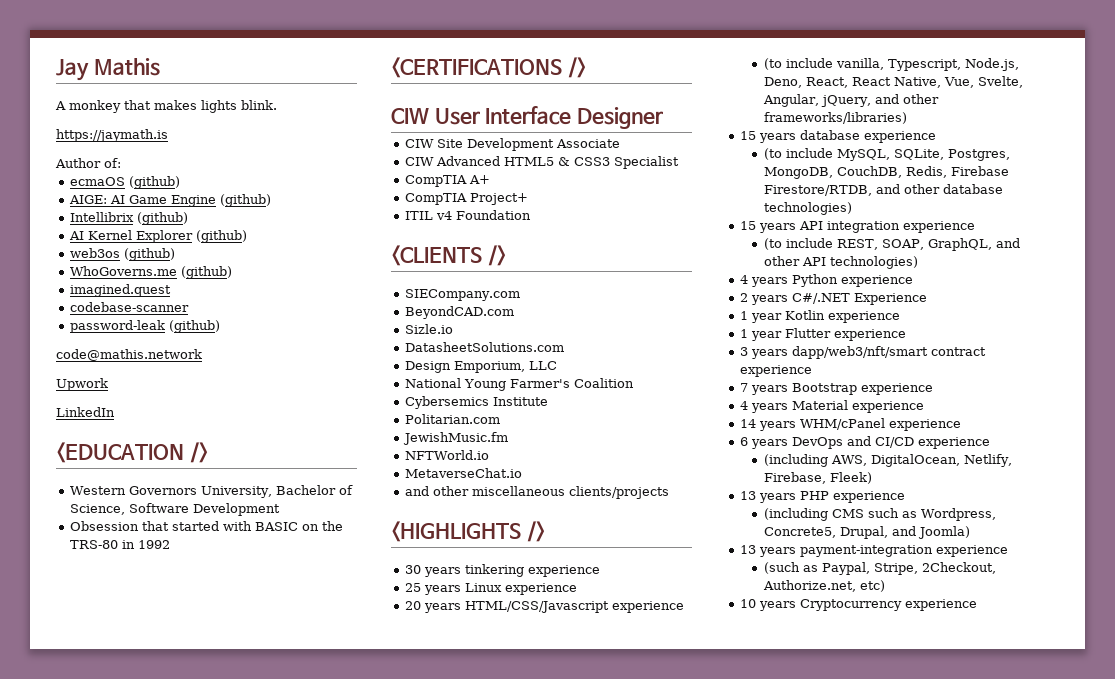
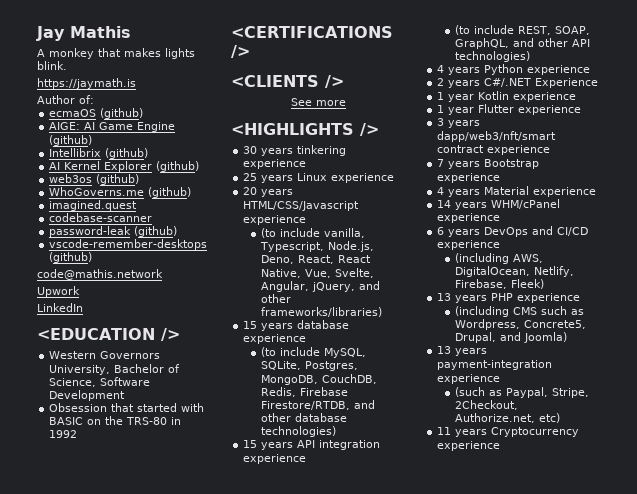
+ vscode-remember-desktops (github)
- CIW User Interface Designer
- CIW Site Development Associate
- CIW Advanced HTML5 & CSS3 Specialist
- CompTIA A+
- CompTIA Project+
- ITIL v4 Foundation
  <CLIENTS />
- SIECompany.com
- BeyondCAD.com
- Sizle.io
- DatasheetSolutions.com
- Design Emporium, LLC
- National Young Farmer's Coalition
- Cybersemics Institute
- Politarian.com
- JewishMusic.fm
- NFTWorld.io
- MetaverseChat.io
- and other miscellaneous clients/projects
+ See more
- 10 years Cryptocurrency experience
+ 11 years Cryptocurrency experience

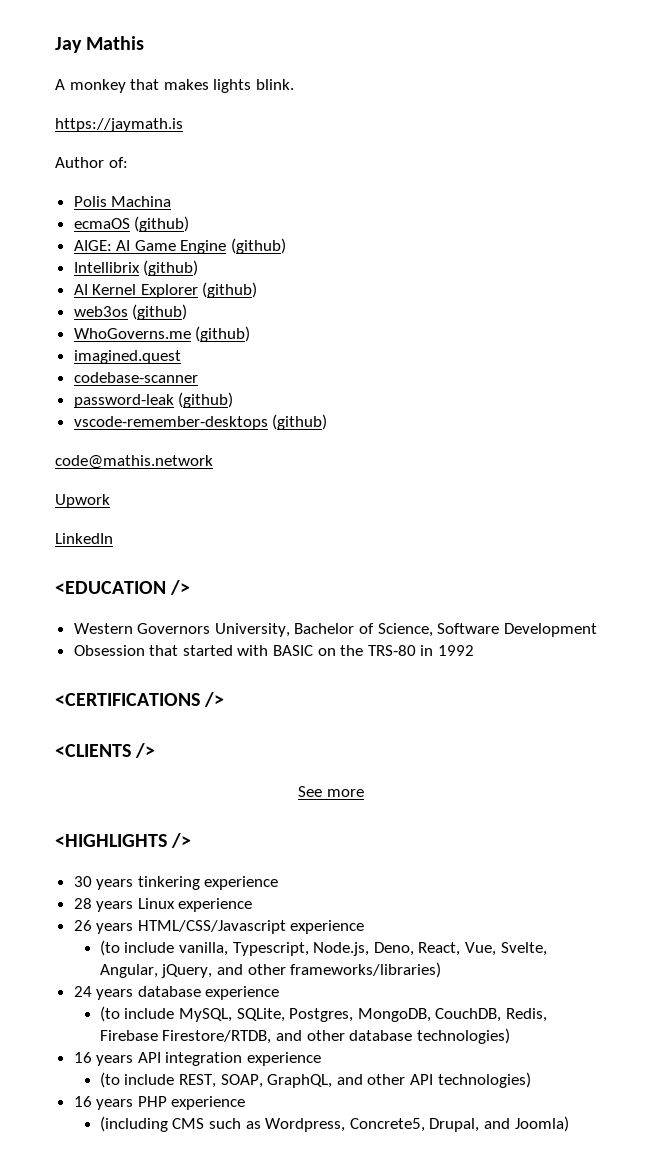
+ Polis Machina
- 25 years Linux experience
+ 28 years Linux experience
- 20 years HTML/CSS/Javascript experience
+ 26 years HTML/CSS/Javascript experience
- (to include vanilla, Typescript, Node.js, Deno, React, React Native, Vue, Svelte, Angular, jQuery, and other frameworks/libraries)
+ (to include vanilla, Typescript, Node.js, Deno, React, Vue, Svelte, Angular, jQuery, and other frameworks/libraries)
- 15 years database experience
+ 24 years database experience
- 15 years API integration experience
+ 16 years API integration experience
- 4 years Python experience
- 2 years C#/.NET Experience
- 1 year Kotlin experience
- 1 year Flutter experience
- 3 years dapp/web3/nft/smart contract experience
- 7 years Bootstrap experience
- 4 years Material experience
- 14 years WHM/cPanel experience
- 6 years DevOps and CI/CD experience
- (including AWS, DigitalOcean, Netlify, Firebase, Fleek)
- 13 years PHP experience
+ 16 years PHP experience
- 13 years payment-integration experience
- (such as Paypal, Stripe, 2Checkout, Authorize.net, etc)
- 11 years Cryptocurrency experience

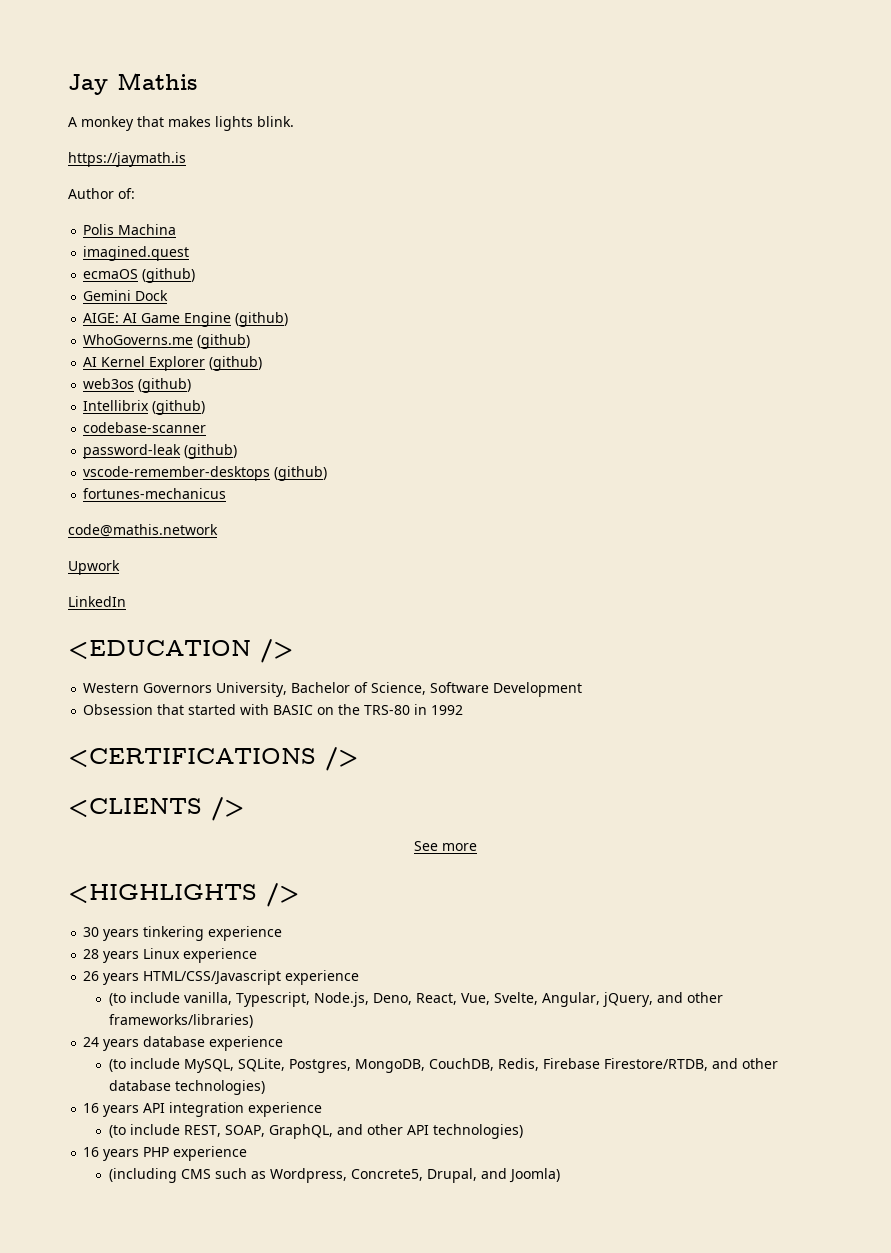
+ imagined.quest
+ Gemini Dock
- Intellibrix (github)
+ WhoGoverns.me (github)
- WhoGoverns.me (github)
- imagined.quest
+ Intellibrix (github)
+ fortunes-mechanicus

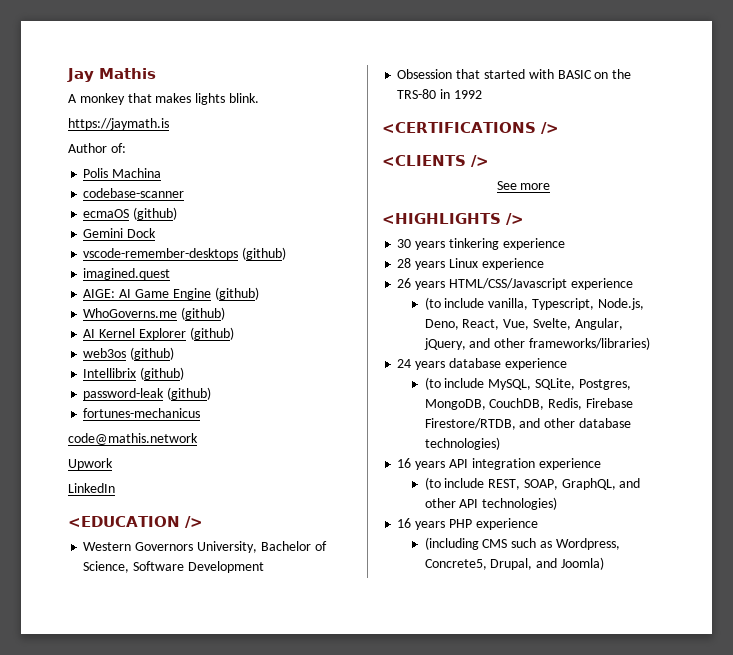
- imagined.quest
+ codebase-scanner
+ vscode-remember-desktops (github)
+ imagined.quest
- codebase-scanner
- vscode-remember-desktops (github)

